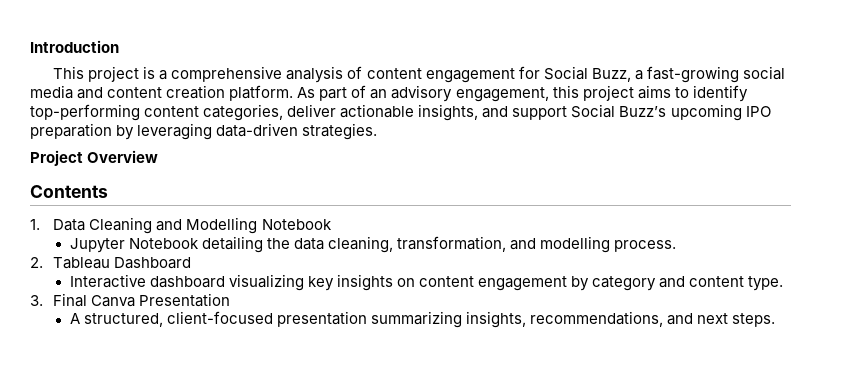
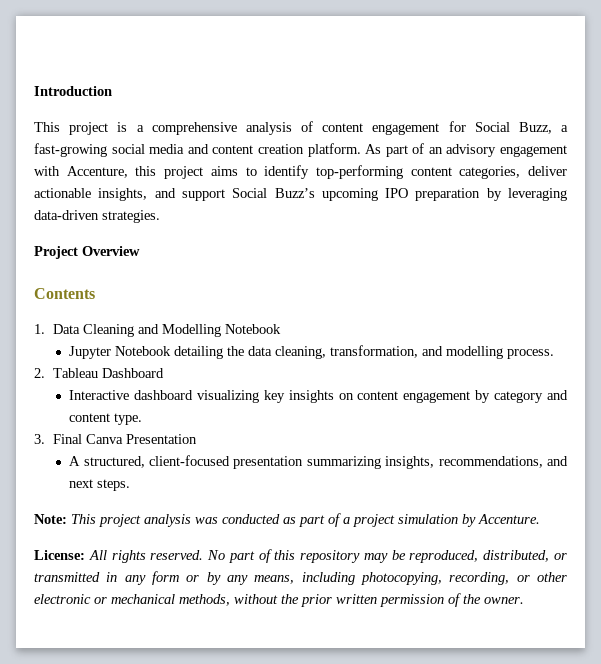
- As part of an advisory engagement, this project aims to identify top-performing content categories, deliver actionable insights, and support Social Buzz’s upcoming IPO preparation by leveraging data-driven strategies.
+ As part of an advisory engagement with Accenture, this project aims to identify top-performing content categories, deliver actionable insights, and support Social Buzz’s upcoming IPO preparation by leveraging data-driven strategies.
+ Note: This project analysis was conducted as part of a project simulation by Accenture.
+ License: All rights reserved. No part of this repository may be reproduced, distributed, or transmitted in any form or by any means, including photocopying, recording, or other electronic or mechanical methods, without the prior written permission of the owner.

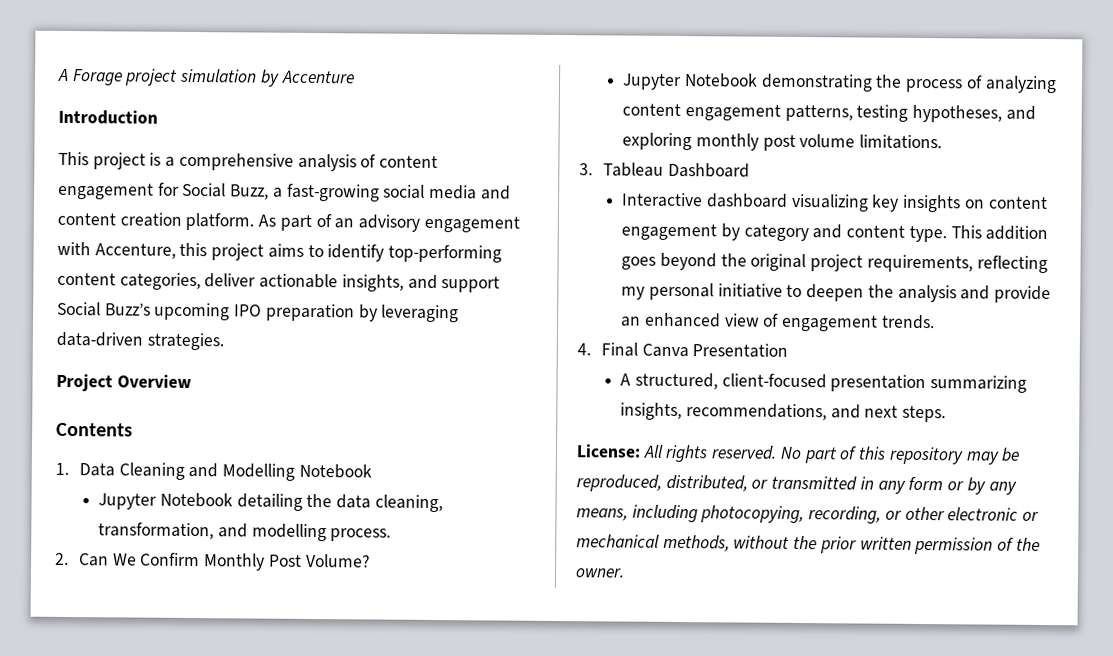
+ A Forage project simulation by Accenture
- 2. Tableau Dashboard
+ 2. Can We Confirm Monthly Post Volume?
+ Jupyter Notebook demonstrating the process of analyzing content engagement patterns, testing hypotheses, and exploring monthly post volume limitations.
+ 3. Tableau Dashboard
- Interactive dashboard visualizing key insights on content engagement by category and content type.
- 3. Final Canva Presentation
+ Interactive dashboard visualizing key insights on content engagement by category and content type. This addition goes beyond the original project requirements, reflecting my personal initiative to deepen the analysis and provide an enhanced view of engagement trends.
+ 4. Final Canva Presentation
- Note: This project analysis was conducted as part of a project simulation by Accenture.

